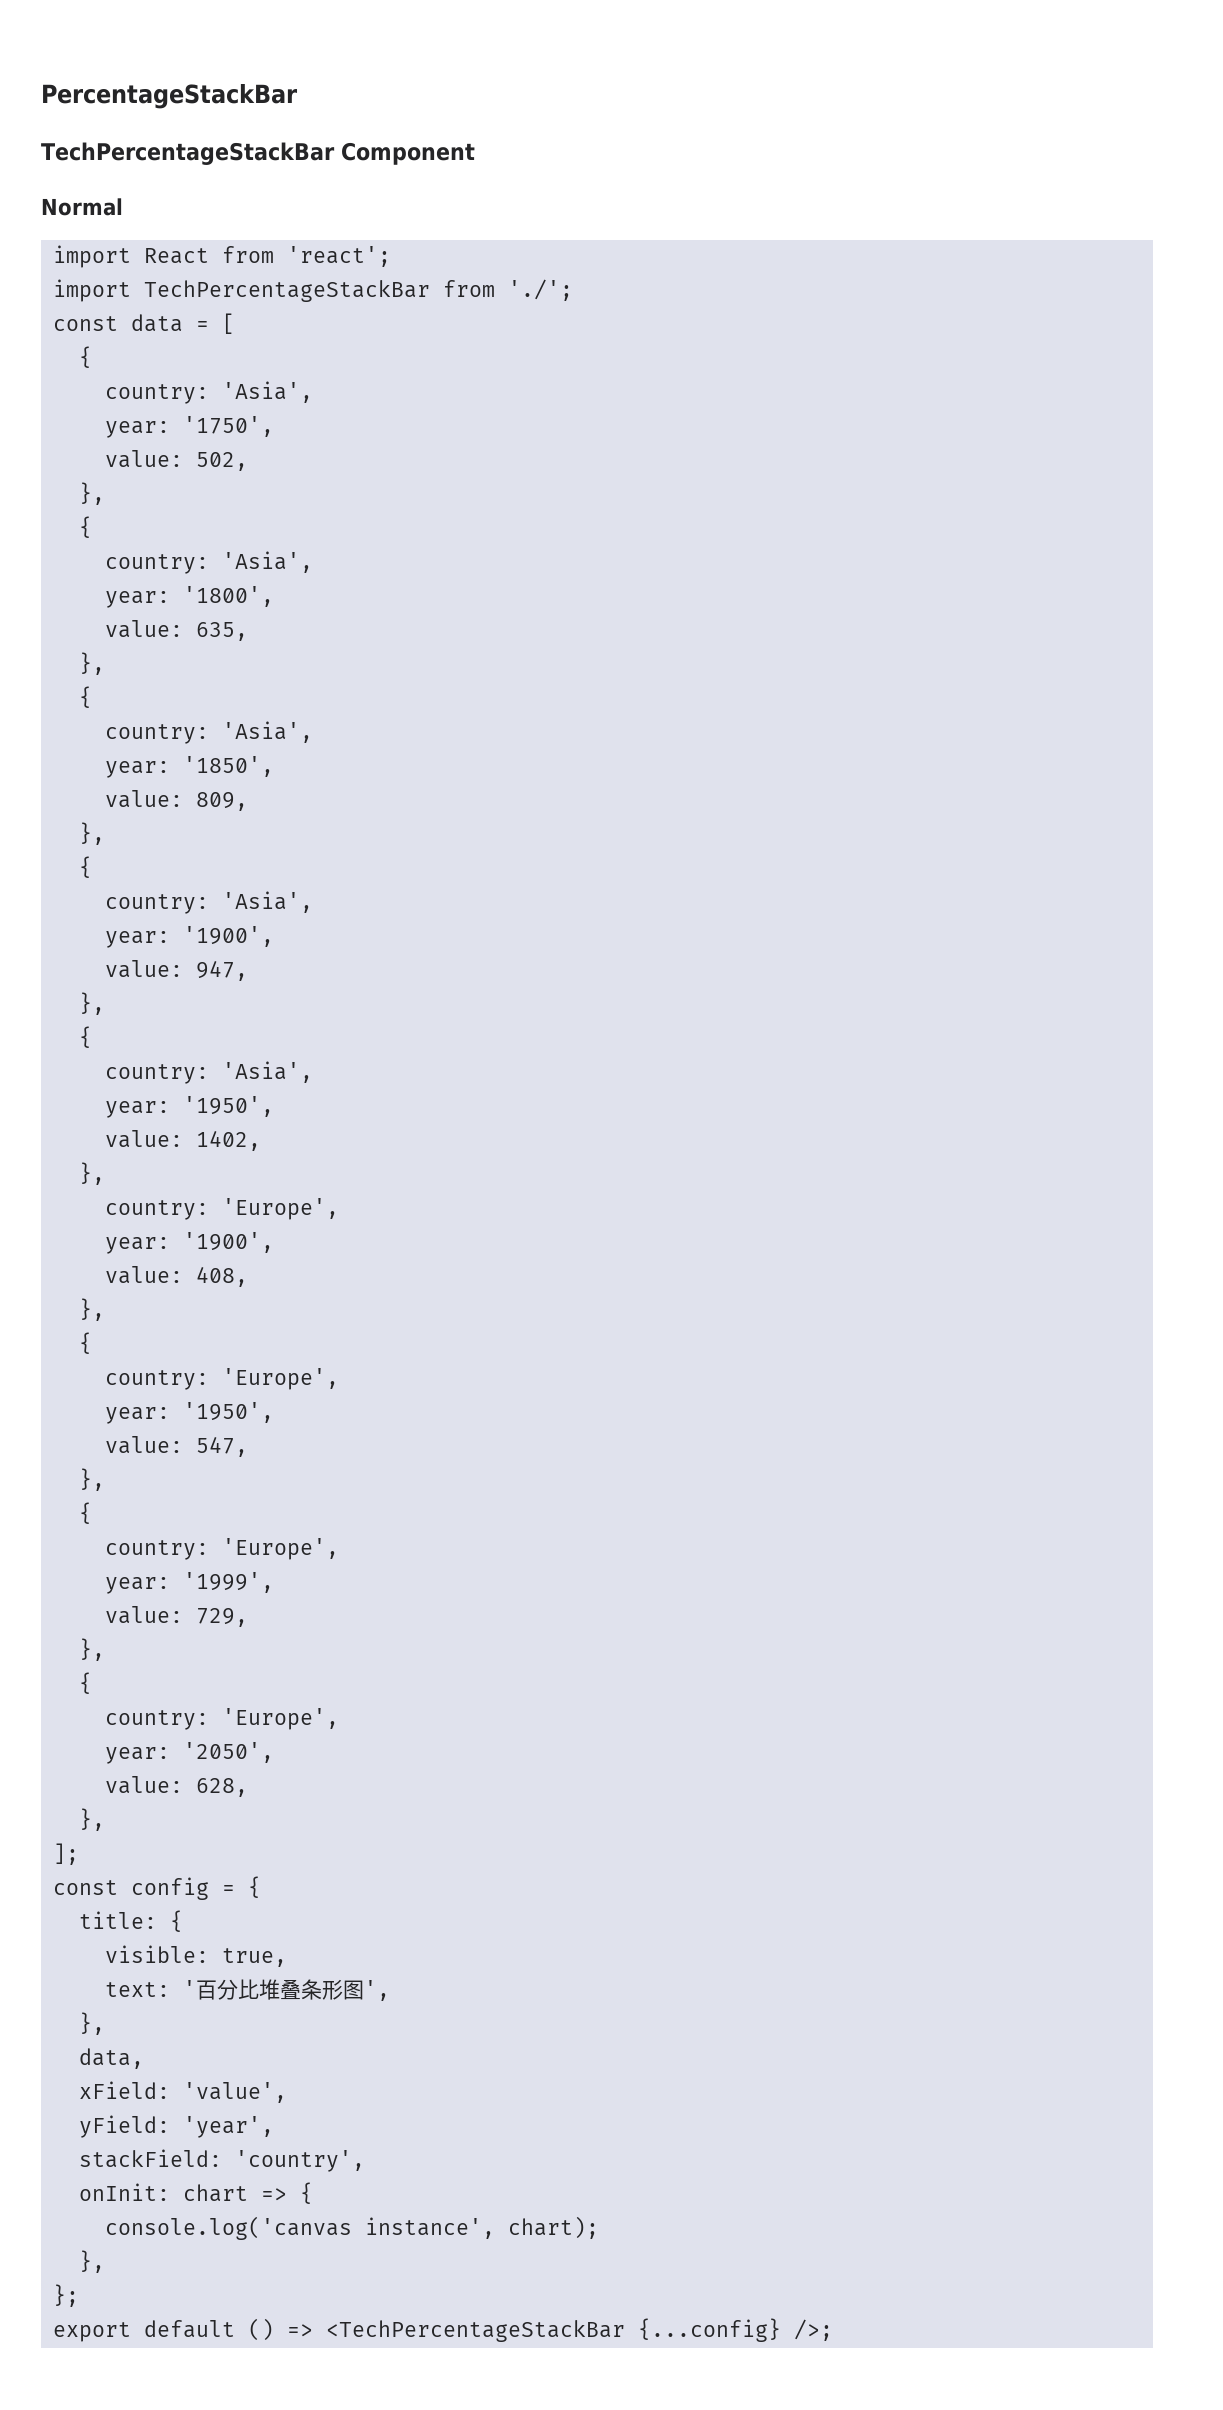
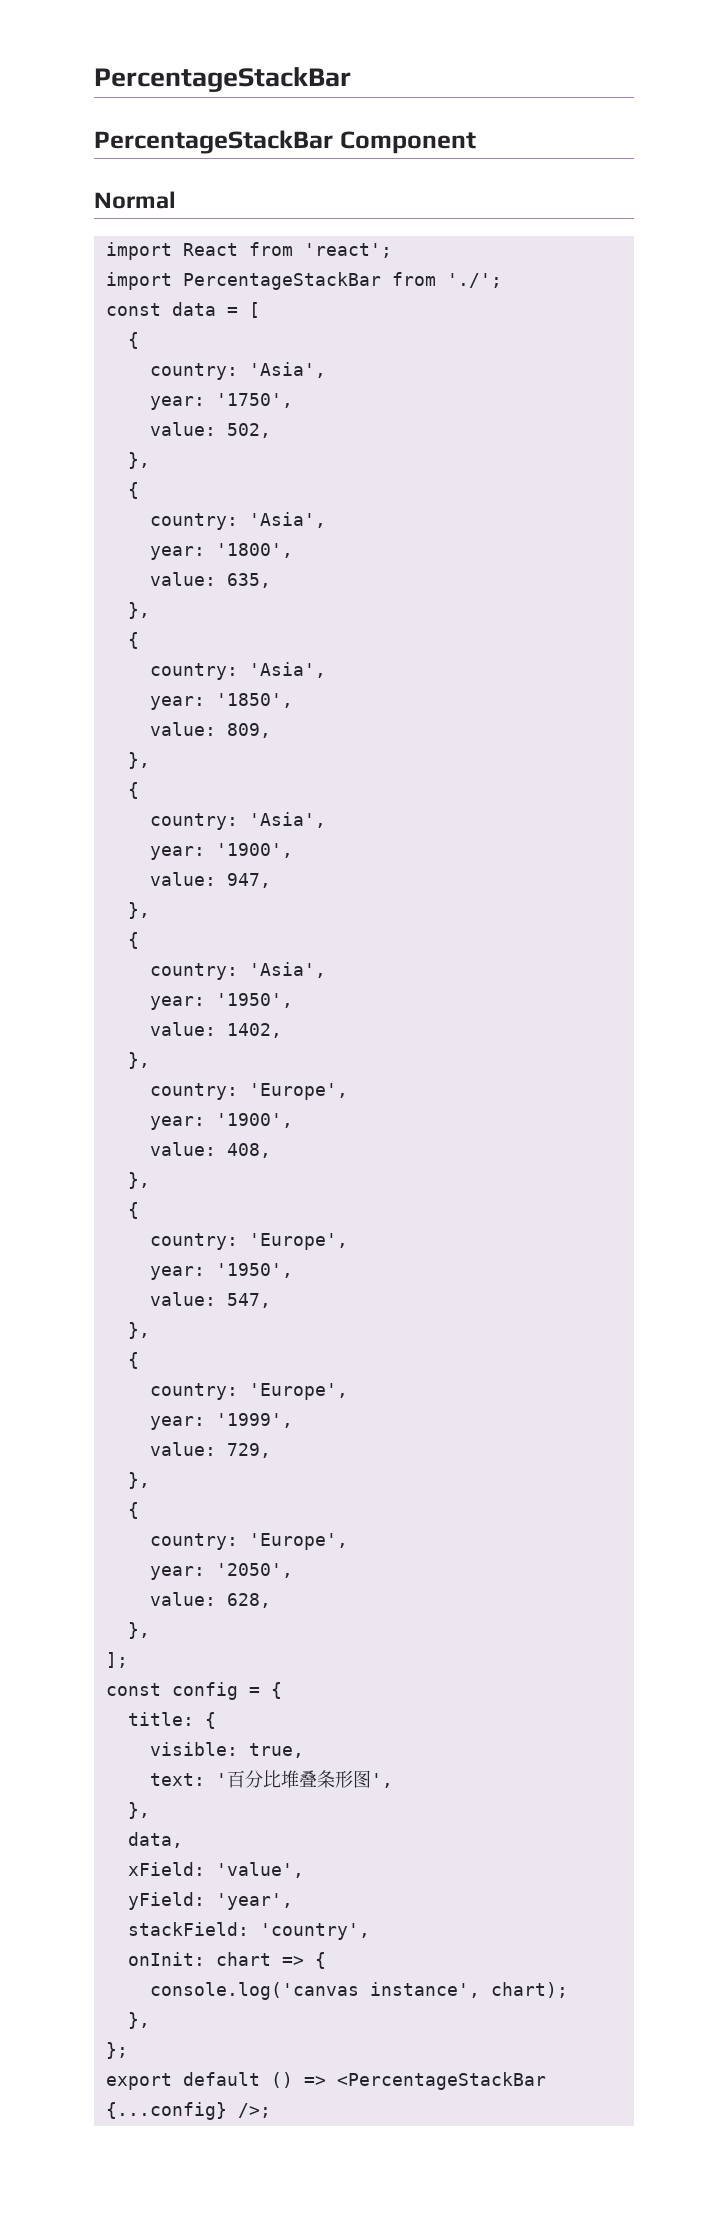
- TechPercentageStackBar Component
+ PercentageStackBar Component
- import TechPercentageStackBar from './';
+ import PercentageStackBar from './';
- export default () => <TechPercentageStackBar {...config} />;
+ export default () => <PercentageStackBar {...config} />;

